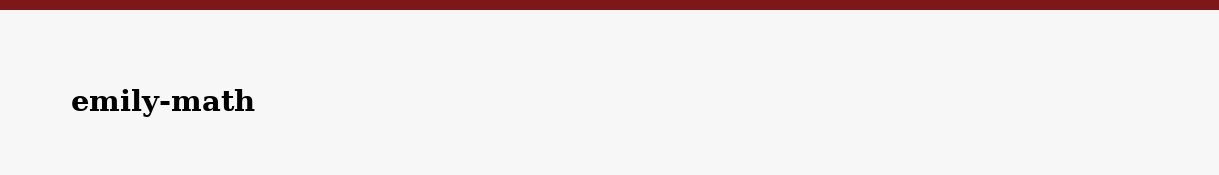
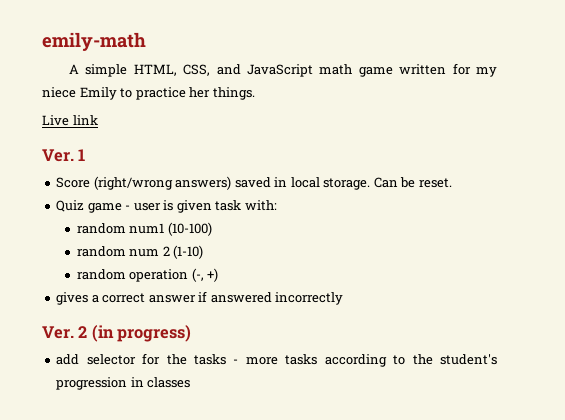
+ A simple HTML, CSS, and JavaScript math game written for my niece Emily to practice her things.
+ Live link
+ Ver. 1
+ Score (right/wrong answers) saved in local storage. Can be reset.
+ Quiz game - user is given task with:
+ random num1 (10-100)
+ random num 2 (1-10)
+ random operation (-, +)
+ gives a correct answer if answered incorrectly
+ Ver. 2 (in progress)
+ add selector for the tasks - more tasks according to the student's progression in classes

